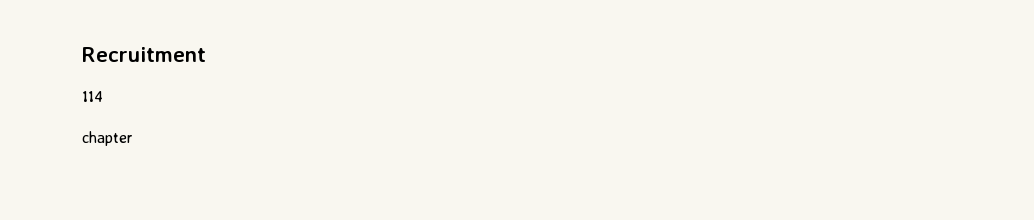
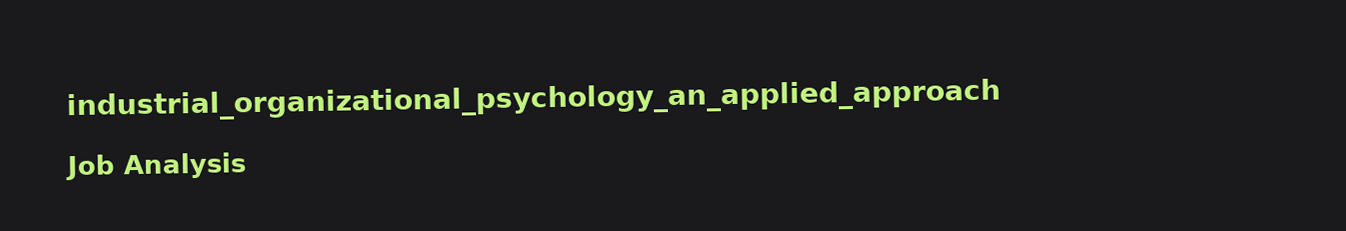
- Recruitment
- 114
- chapter
+ industrial_organizational_psychology_an_applied_approach
+ Job Analysis

